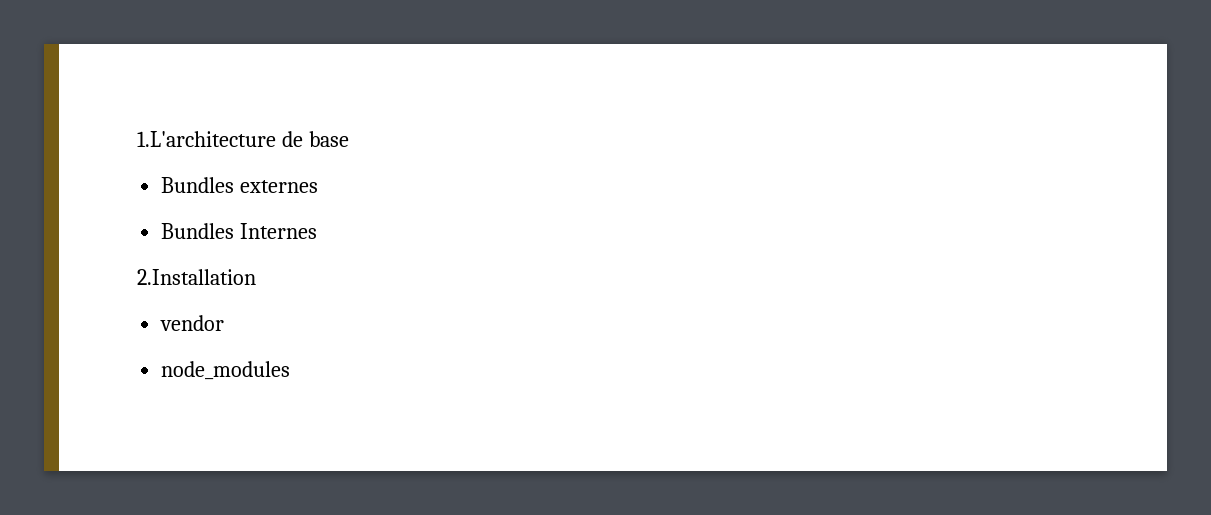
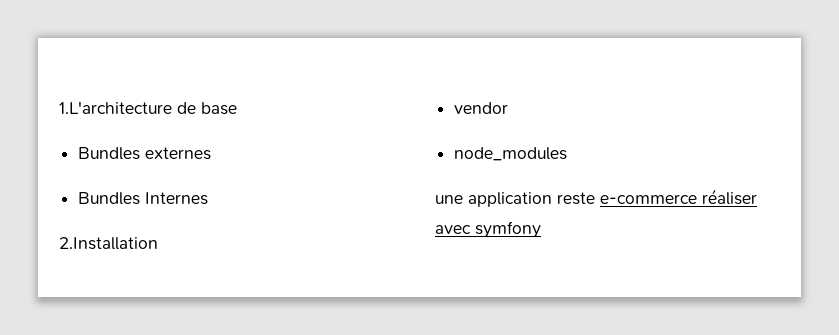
+ une application reste e-commerce réaliser avec symfony

